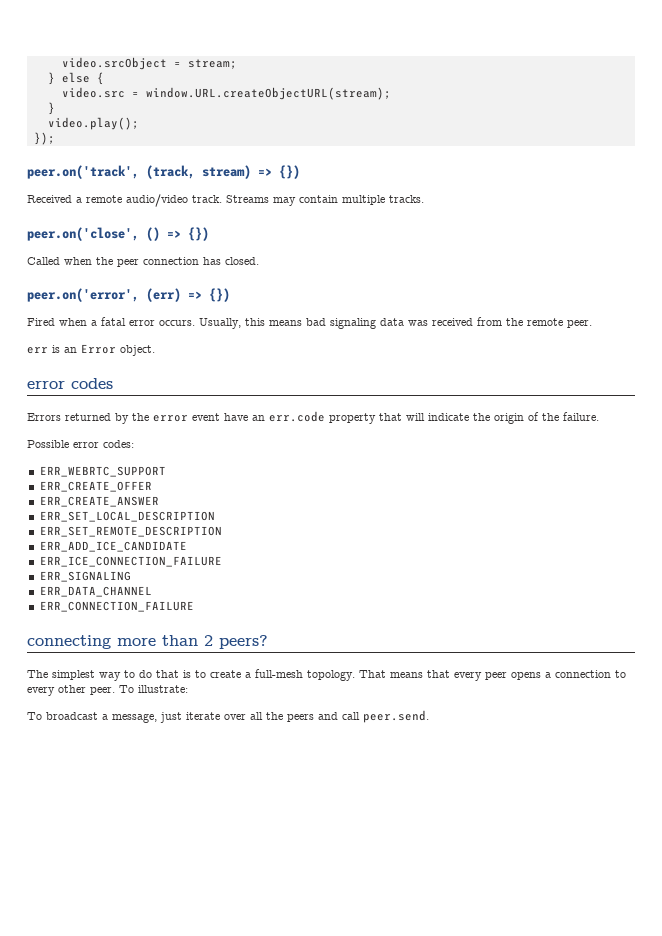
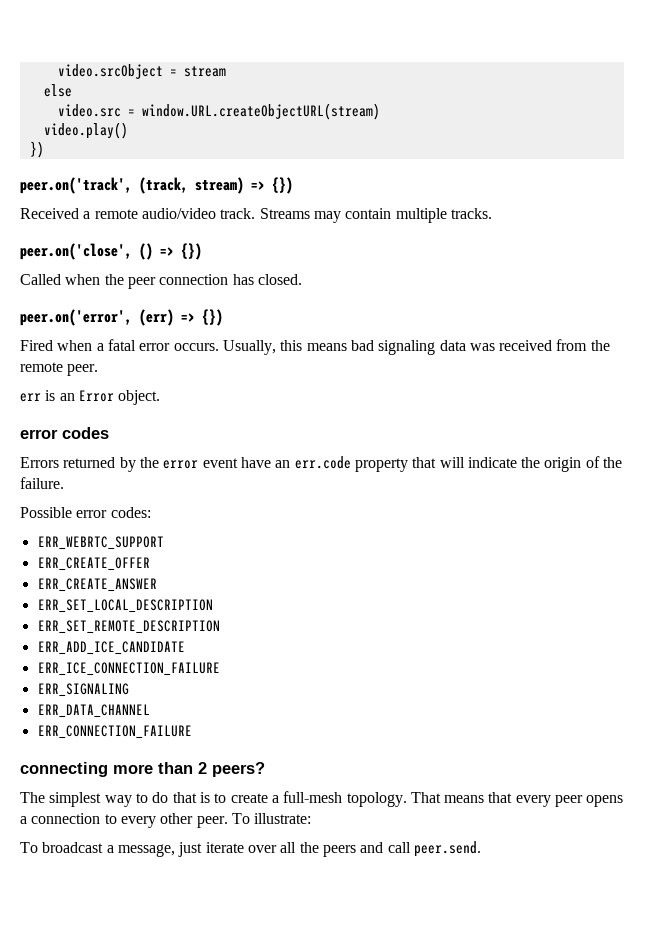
- video.srcObject = stream;
- } else {
+ video.srcObject = stream
+ else
- video.src = window.URL.createObjectURL(stream);
- }
- video.play();
- });
+ video.src = window.URL.createObjectURL(stream)
+ video.play()
+ })

